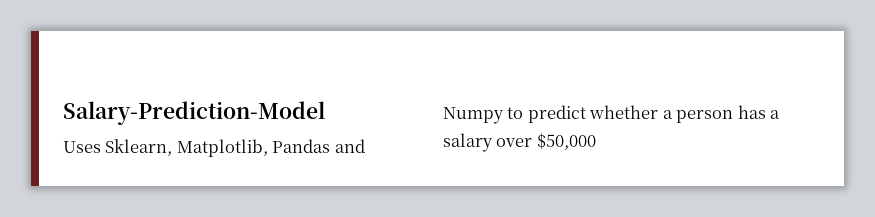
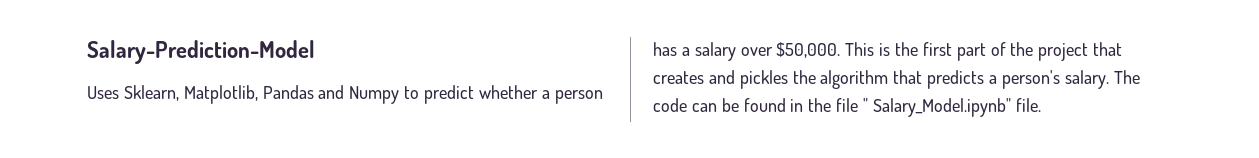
- Uses Sklearn, Matplotlib, Pandas and Numpy to predict whether a person has a salary over $50,000
+ Uses Sklearn, Matplotlib, Pandas and Numpy to predict whether a person has a salary over $50,000. This is the first part of the project that creates and pickles the algorithm that predicts a person's salary. The code can be found in the file " Salary_Model.ipynb" file.

